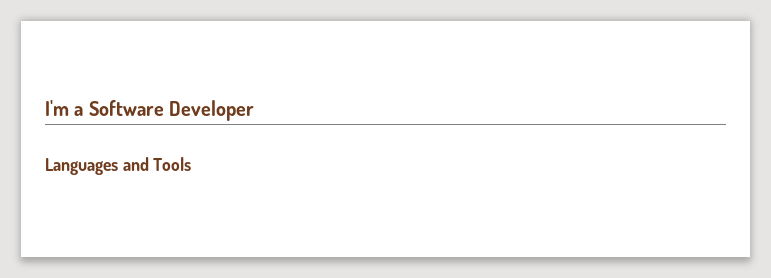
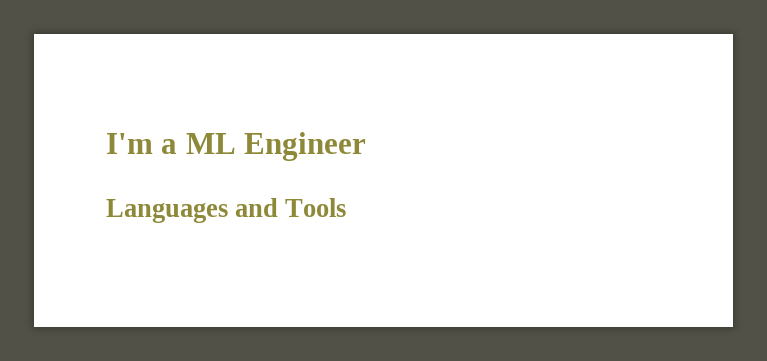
- I'm a Software Developer
+ I'm a ML Engineer

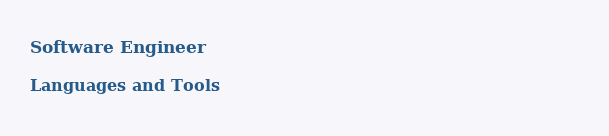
- I'm a ML Engineer
+ Software Engineer

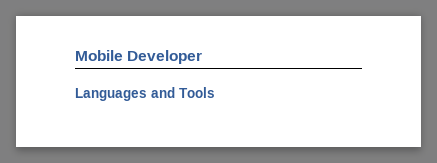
- Software Engineer
+ Mobile Developer

